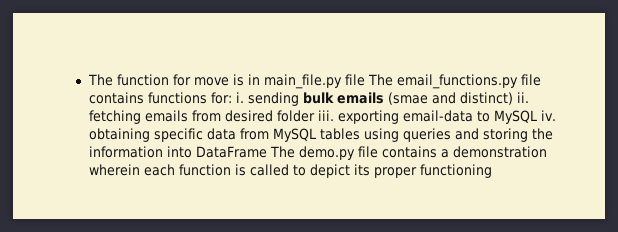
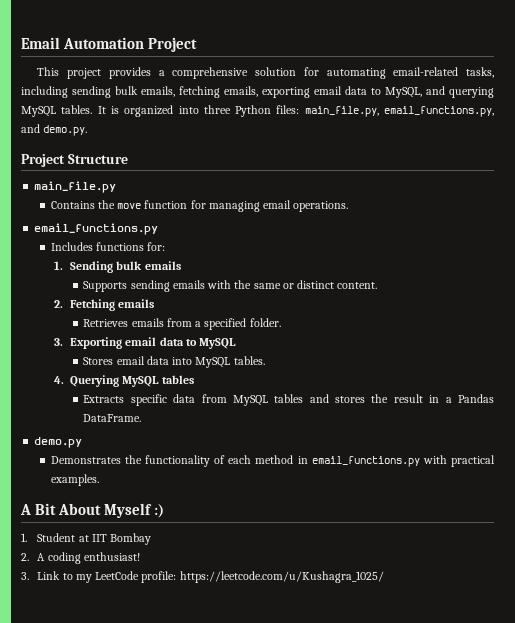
- The function for move is in main_file.py file The email_functions.py file contains functions for: i. sending bulk emails (smae and distinct) ii. fetching emails from desired folder iii. exporting email-data to MySQL iv. obtaining specific data from MySQL tables using queries and storing the information into DataFrame The demo.py file contains a demonstration wherein each function is called to depict its proper functioning
+ Email Automation Project
+ This project provides a comprehensive solution for automating email-related tasks, including sending bulk emails, fetching emails, exporting email data to MySQL, and querying MySQL tables. It is organized into three Python files: main_file.py, email_functions.py, and demo.py.
+ Project Structure
+ main_file.py
+ Contains the move function for managing email operations.
+ email_functions.py
+ Includes functions for:
+ 1. Sending bulk emails
+ Supports sending emails with the same or distinct content.
+ 2. Fetching emails
+ Retrieves emails from a specified folder.
+ 3. Exporting email data to MySQL
+ Stores email data into MySQL tables.
+ 4. Querying MySQL tables
+ Extracts specific data from MySQL tables and stores the result in a Pandas DataFrame.
+ demo.py
+ Demonstrates the functionality of each method in email_functions.py with practical examples.
+ A Bit About Myself :)
+ 1. Student at IIT Bombay
+ 2. A coding enthusiast!
+ 3. Link to my LeetCode profile: https://leetcode.com/u/Kushagra_1025/

